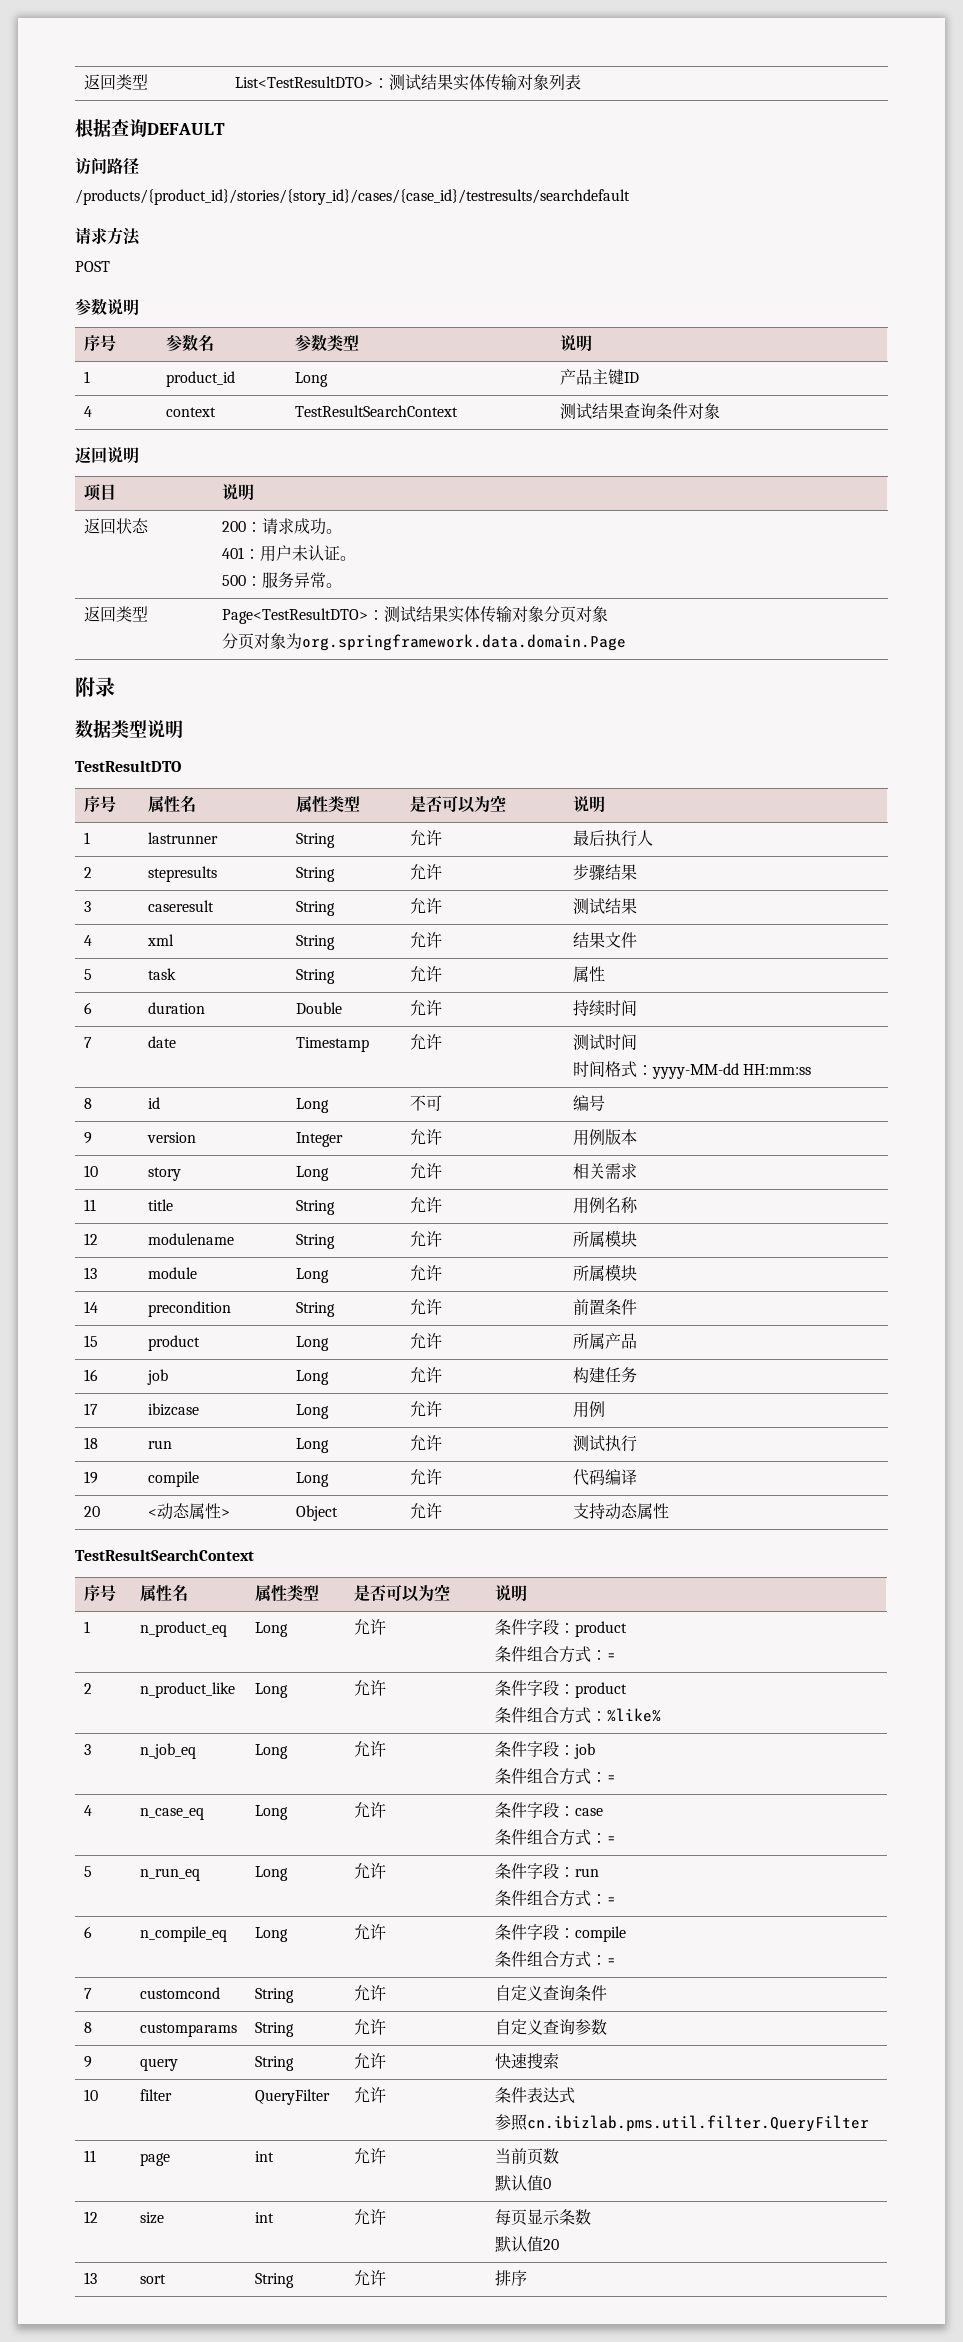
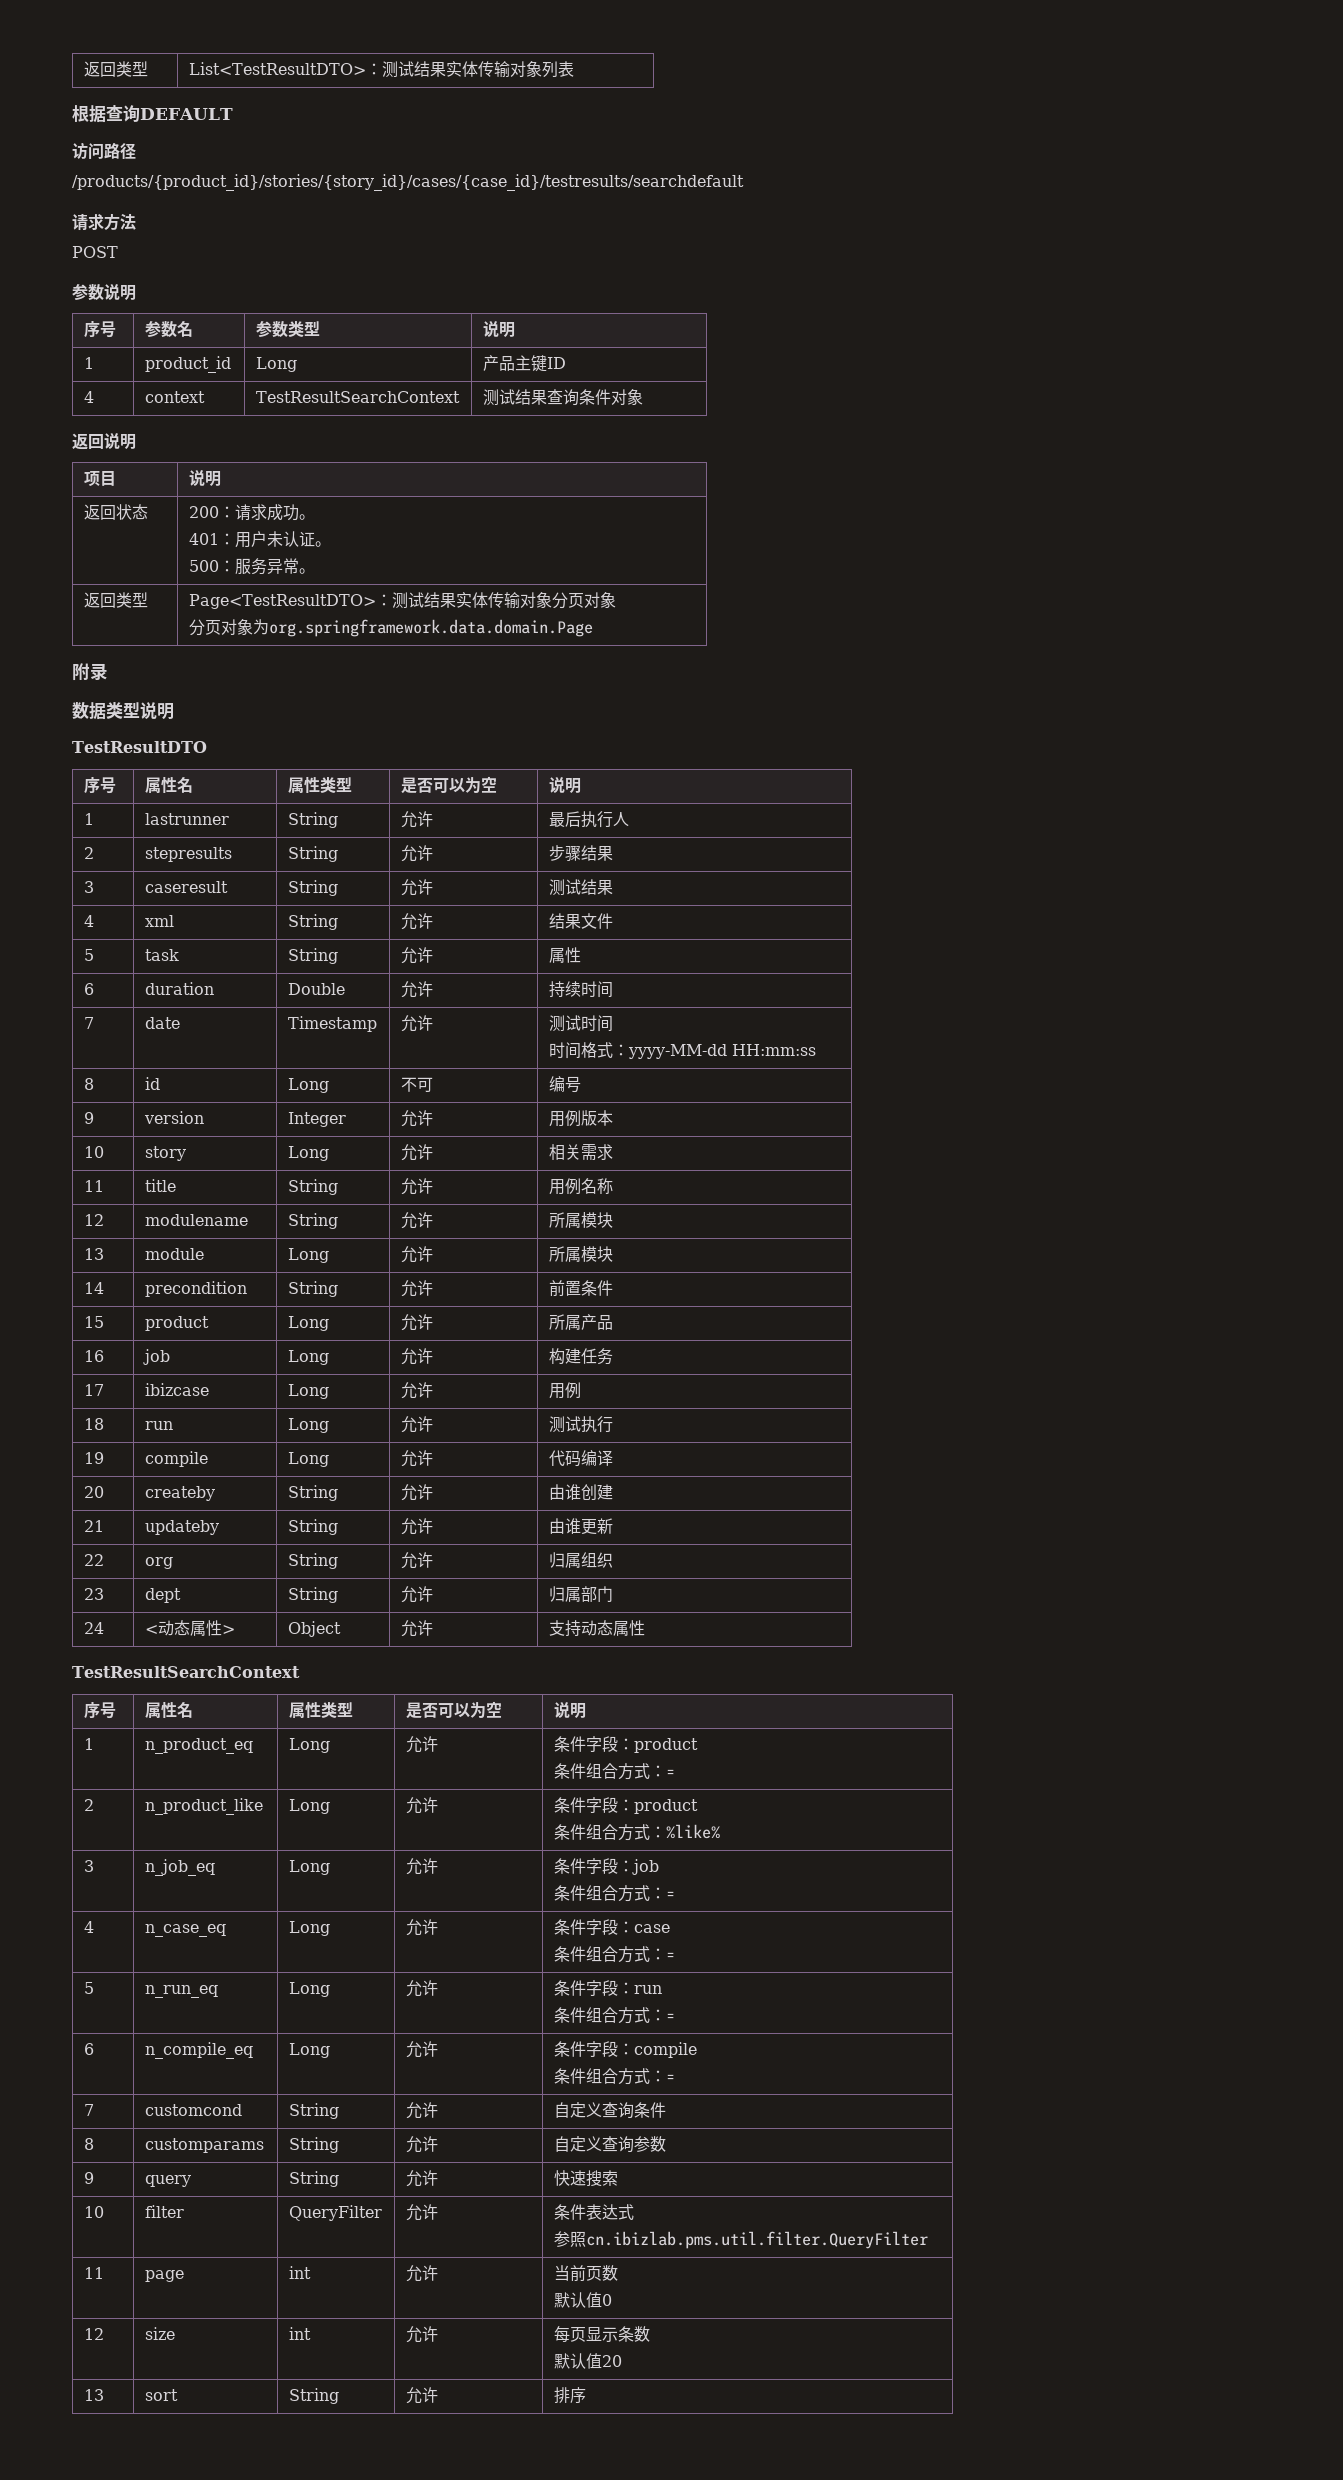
- 20 | <动态属性> | Object | 允许 | 支持动态属性
+ 20 | createby | String | 允许 | 由谁创建
+ 21 | updateby | String | 允许 | 由谁更新
+ 22 | org | String | 允许 | 归属组织
+ 23 | dept | String | 允许 | 归属部门
+ 24 | <动态属性> | Object | 允许 | 支持动态属性

